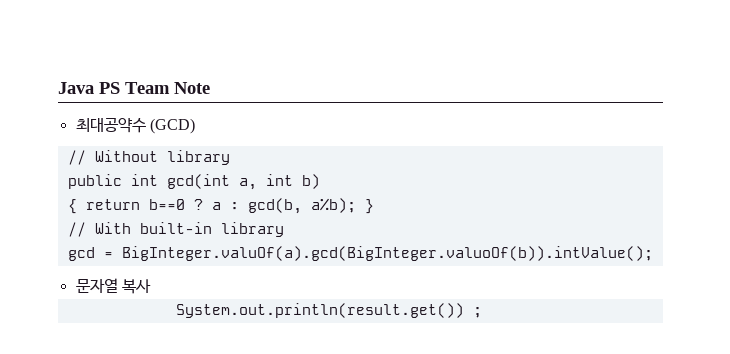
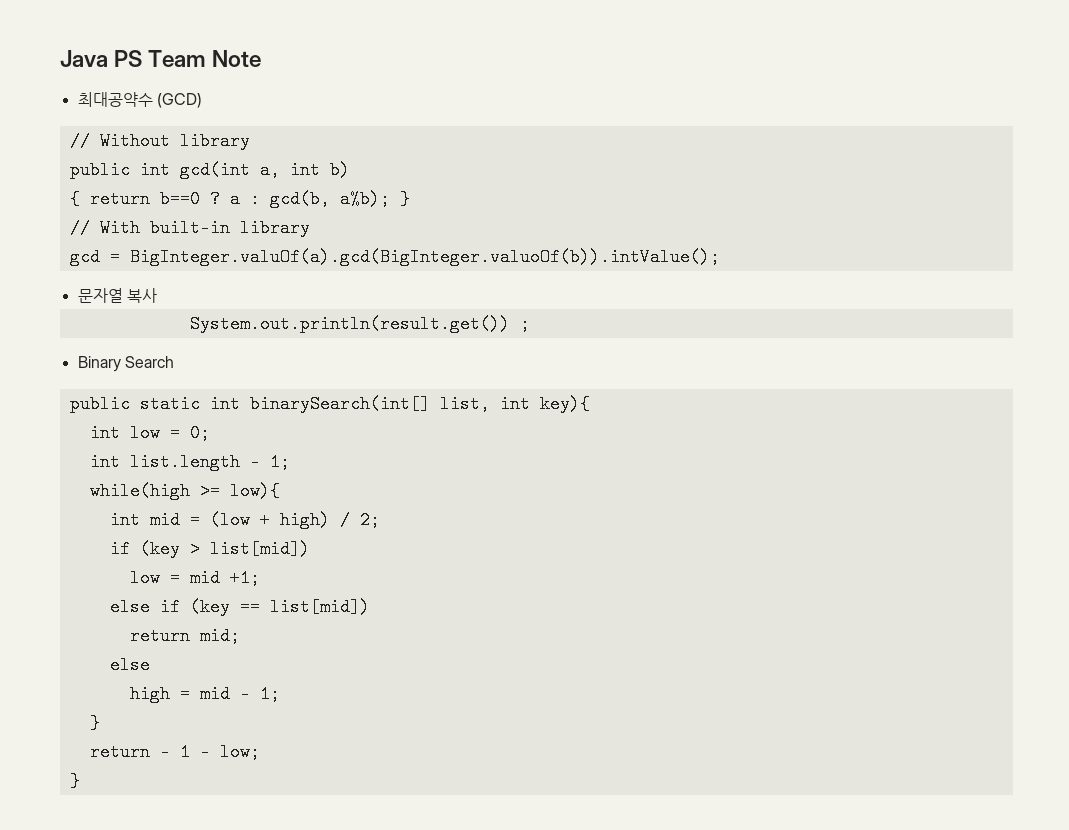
+ Binary Search
+ public static int binarySearch(int[] list, int key){
+ int low = 0;
+ int list.length - 1;
+ while(high >= low){
+ int mid = (low + high) / 2;
+ if (key > list[mid])
+ low = mid +1;
+ else if (key == list[mid])
+ return mid;
+ else
+ high = mid - 1;
+ }
+ return - 1 - low;
+ }

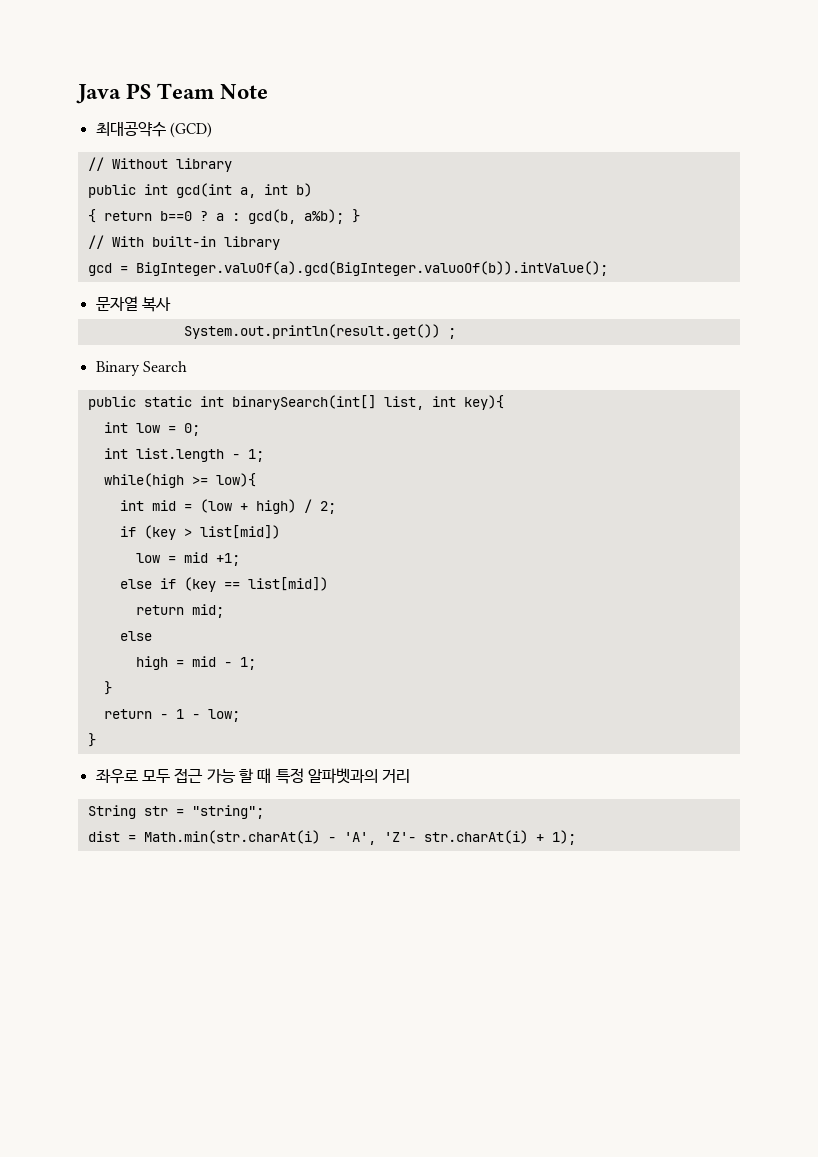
+ 좌우로 모두 접근 가능 할 때 특정 알파벳과의 거리
+ String str = "string";
+ dist = Math.min(str.charAt(i) - 'A', 'Z'- str.charAt(i) + 1);

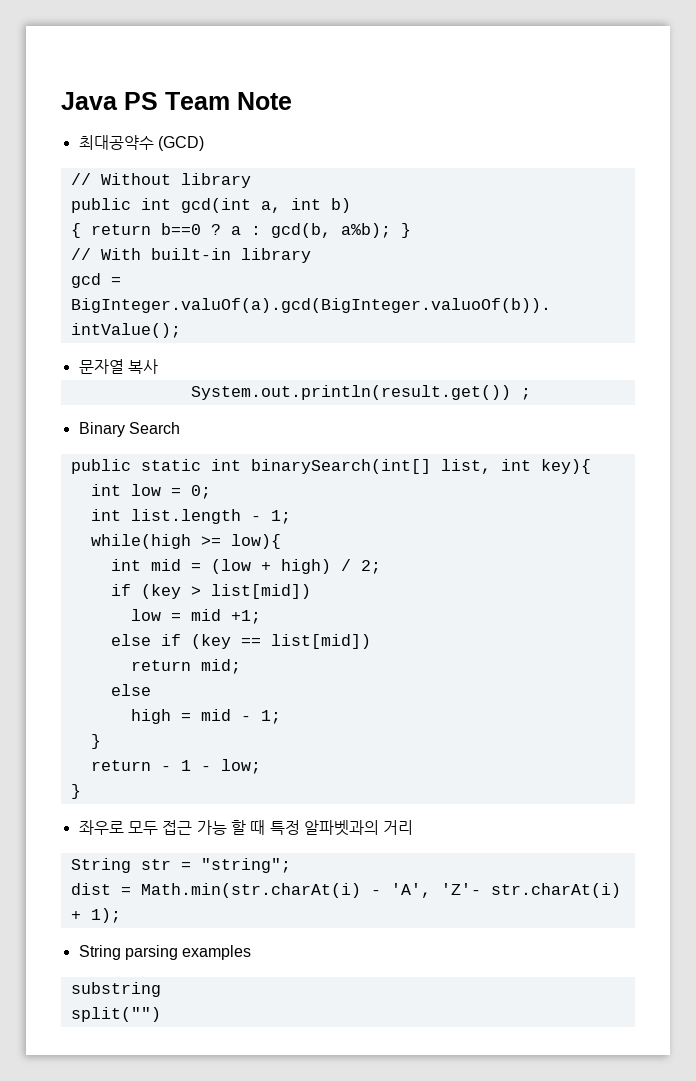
+ String parsing examples
+ substring
+ split("")

